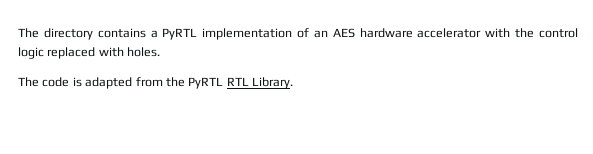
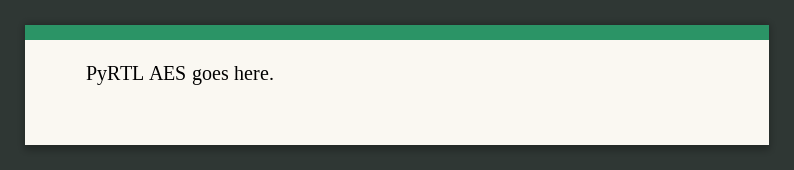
- The directory contains a PyRTL implementation of an AES hardware accelerator with the control logic replaced with holes.
- The code is adapted from the PyRTL RTL Library.
+ PyRTL AES goes here.

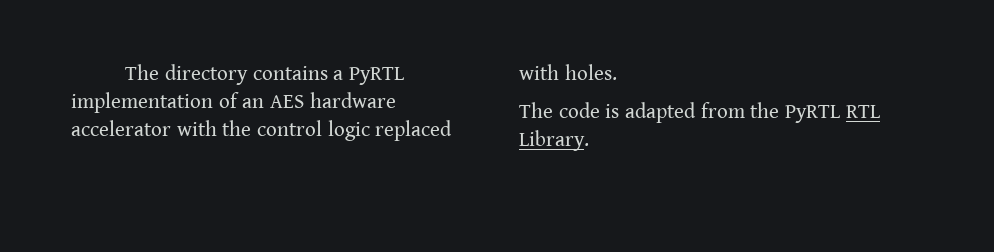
- PyRTL AES goes here.
+ The directory contains a PyRTL implementation of an AES hardware accelerator with the control logic replaced with holes.
+ The code is adapted from the PyRTL RTL Library.

